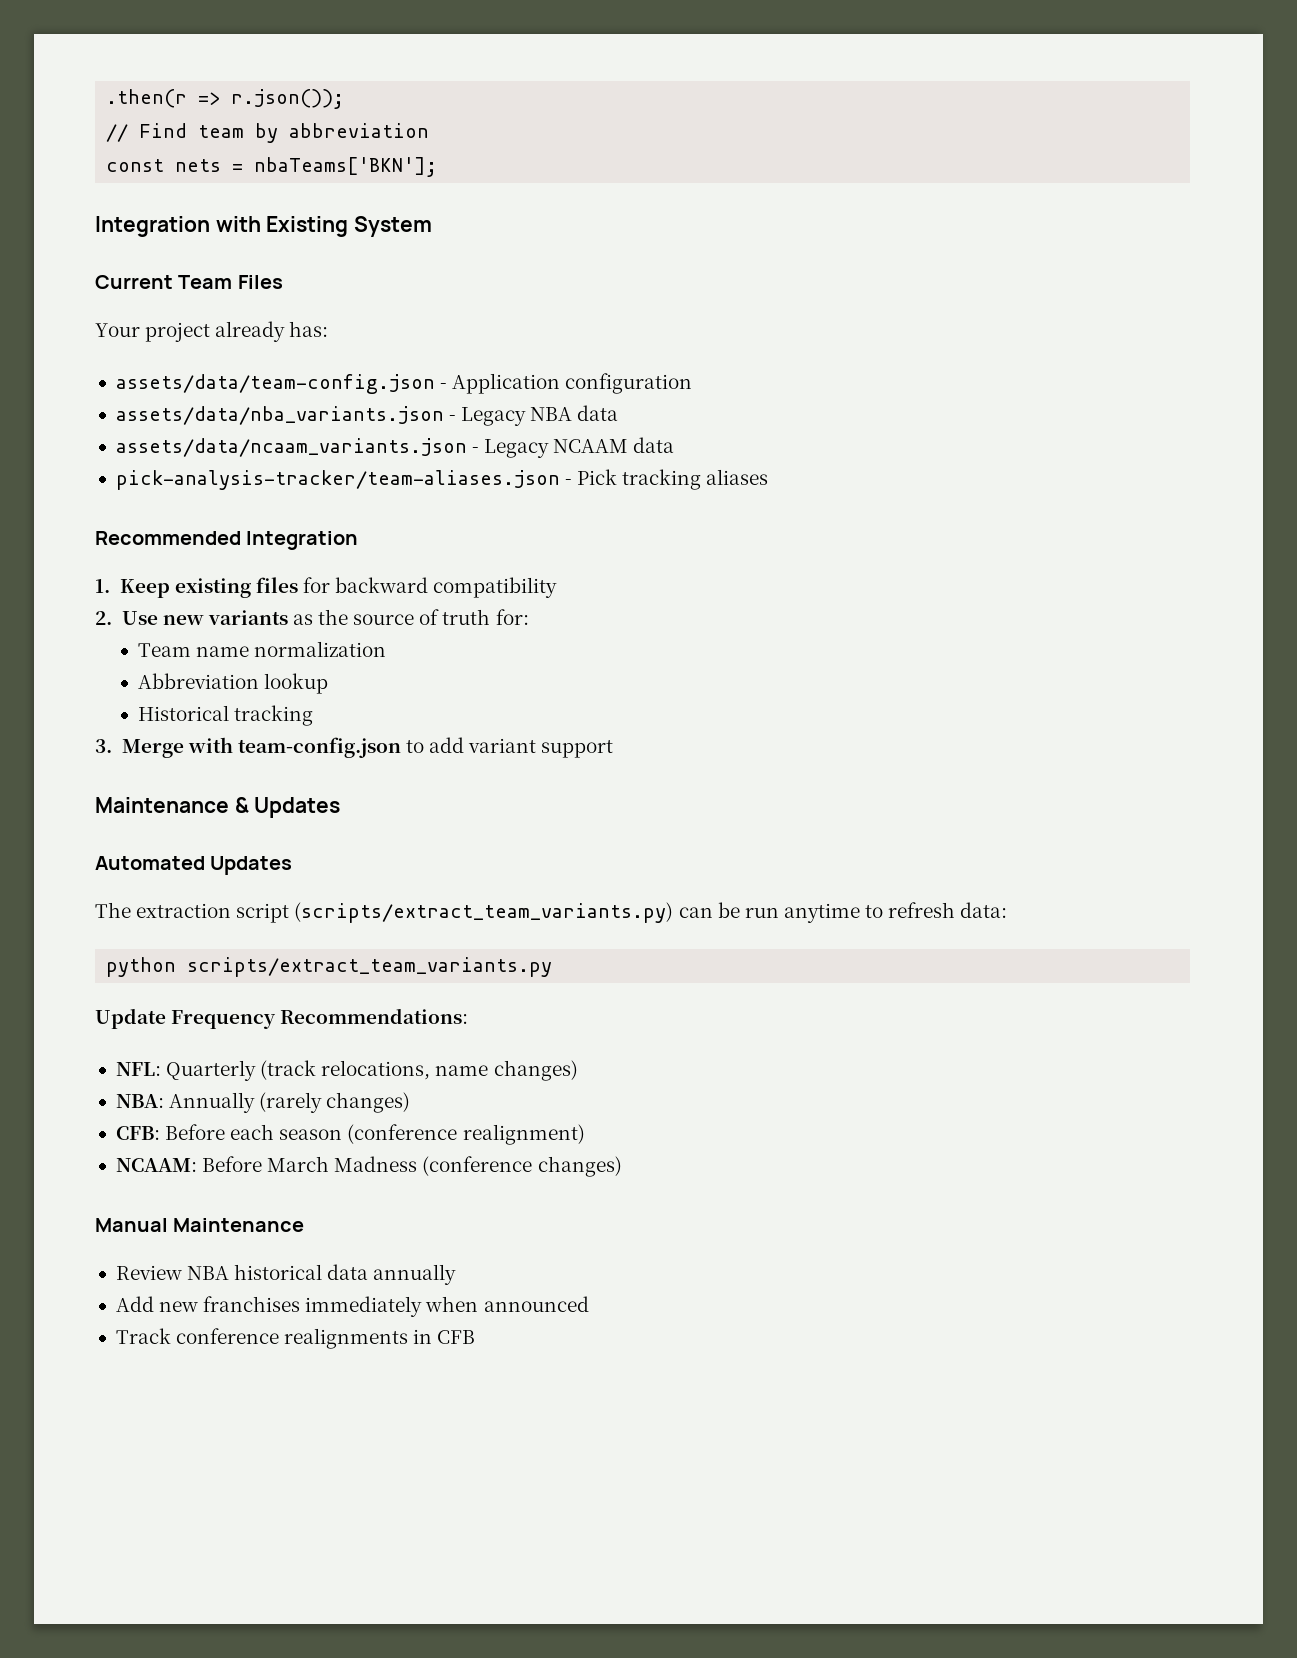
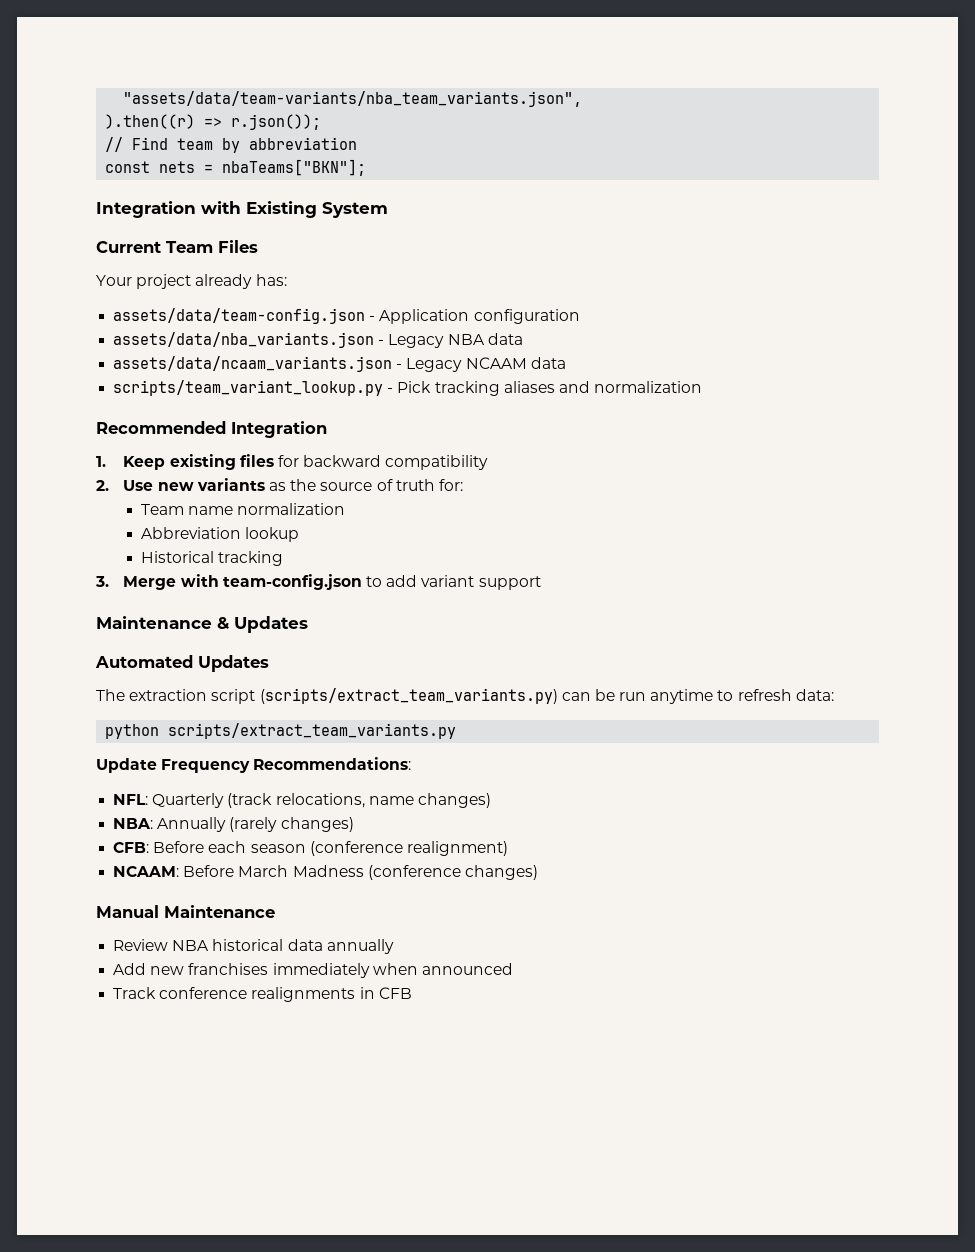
- .then(r => r.json());
+ "assets/data/team-variants/nba_team_variants.json",
+ ).then((r) => r.json());
- const nets = nbaTeams['BKN'];
+ const nets = nbaTeams["BKN"];
- pick-analysis-tracker/team-aliases.json - Pick tracking aliases
+ scripts/team_variant_lookup.py - Pick tracking aliases and normalization

